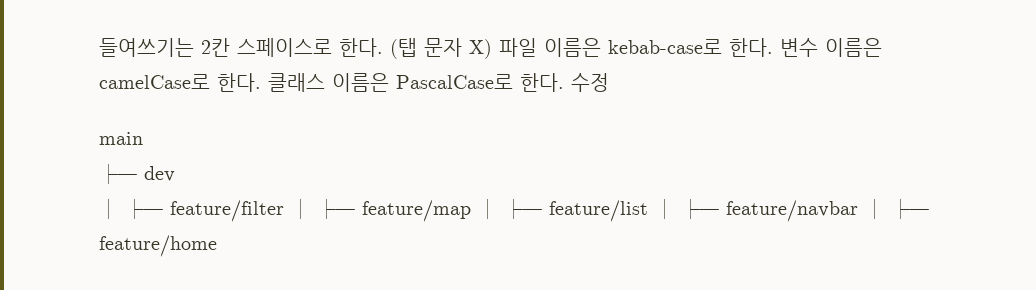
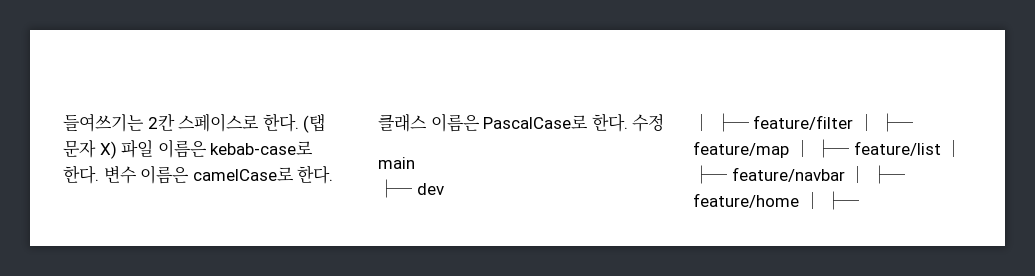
- │ ├─ feature/filter │ ├─ feature/map │ ├─ feature/list │ ├─ feature/navbar │ ├─ feature/home
+ │ ├─ feature/filter │ ├─ feature/map │ ├─ feature/list │ ├─ feature/navbar │ ├─ feature/home │ ├─

